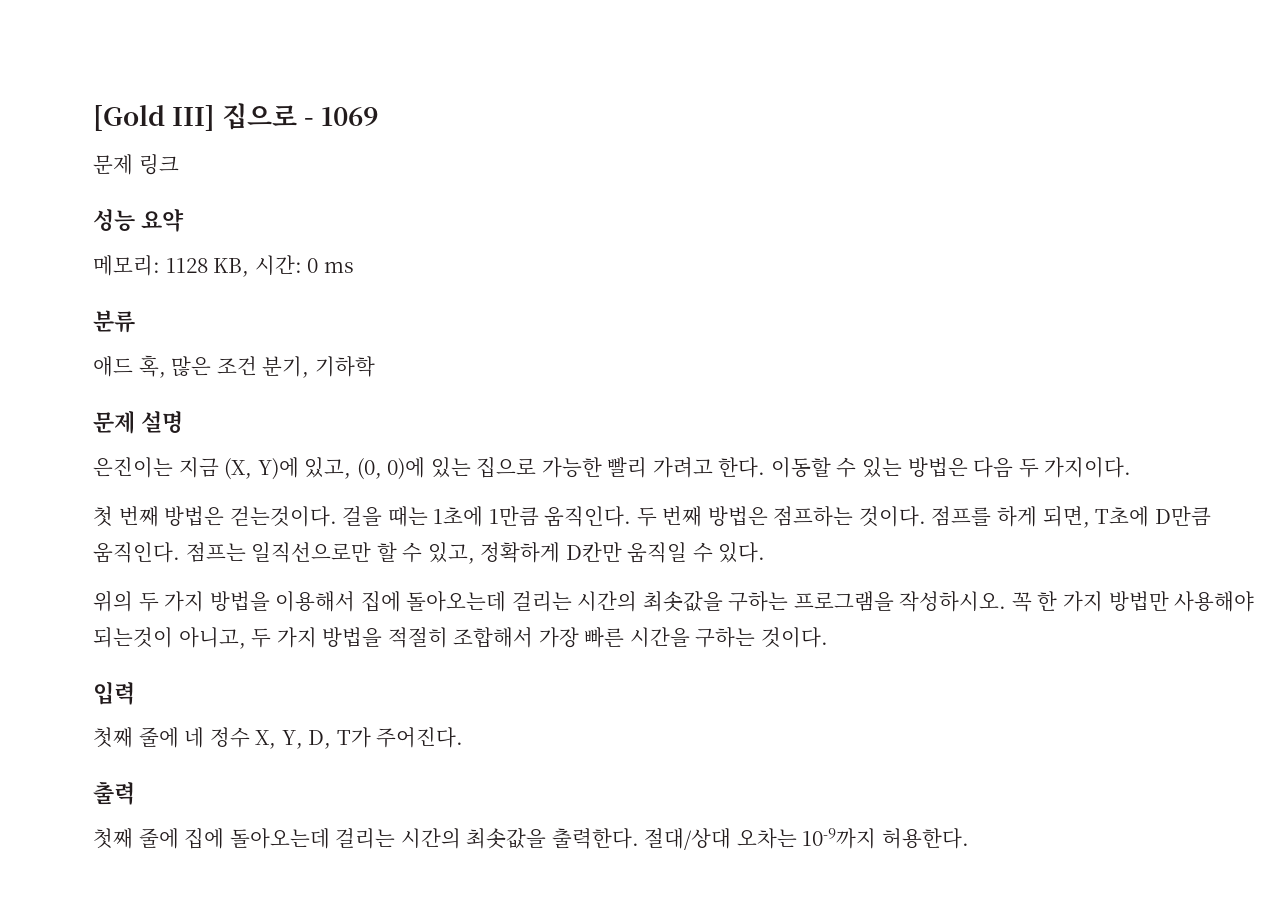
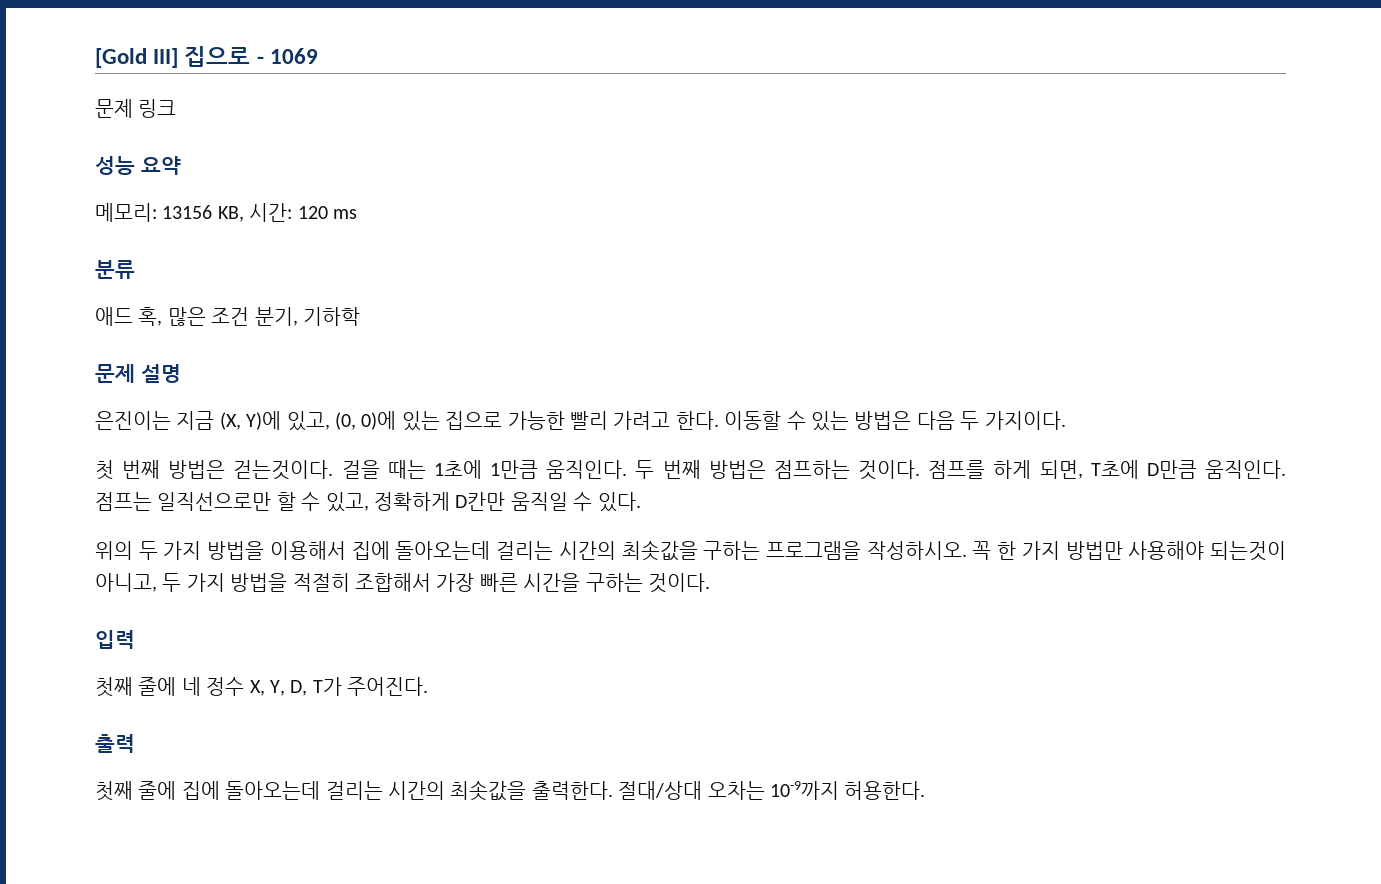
- 메모리: 1128 KB, 시간: 0 ms
+ 메모리: 13156 KB, 시간: 120 ms

